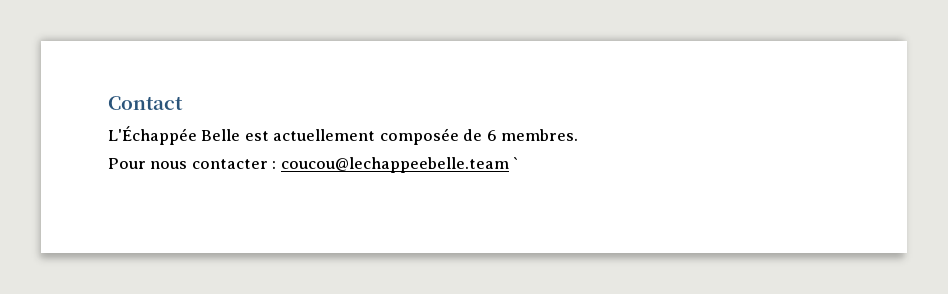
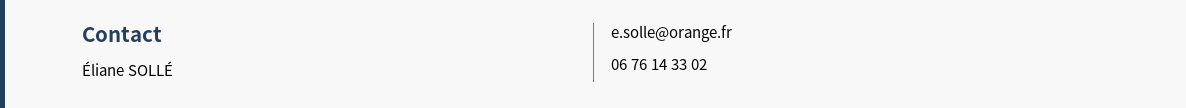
- L'Échappée Belle est actuellement composée de 6 membres.
- Pour nous contacter : coucou@lechappeebelle.team `
+ Éliane SOLLÉ
+ e.solle@orange.fr
+ 06 76 14 33 02

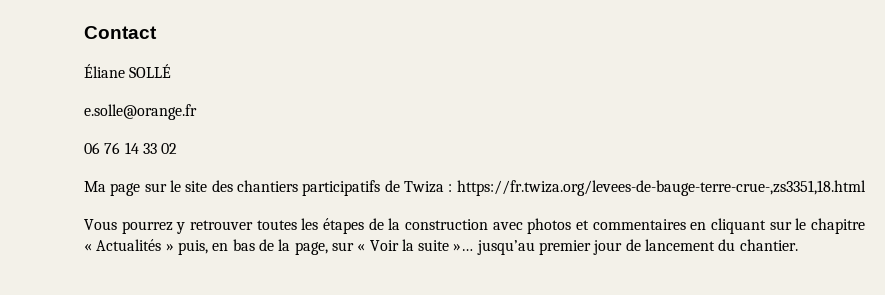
+ Ma page sur le site des chantiers participatifs de Twiza : https://fr.twiza.org/levees-de-bauge-terre-crue-,zs3351,18.html
+ Vous pourrez y retrouver toutes les étapes de la construction avec photos et commentaires en cliquant sur le chapitre « Actualités » puis, en bas de la page, sur « Voir la suite »… jusqu’au premier jour de lancement du chantier.

